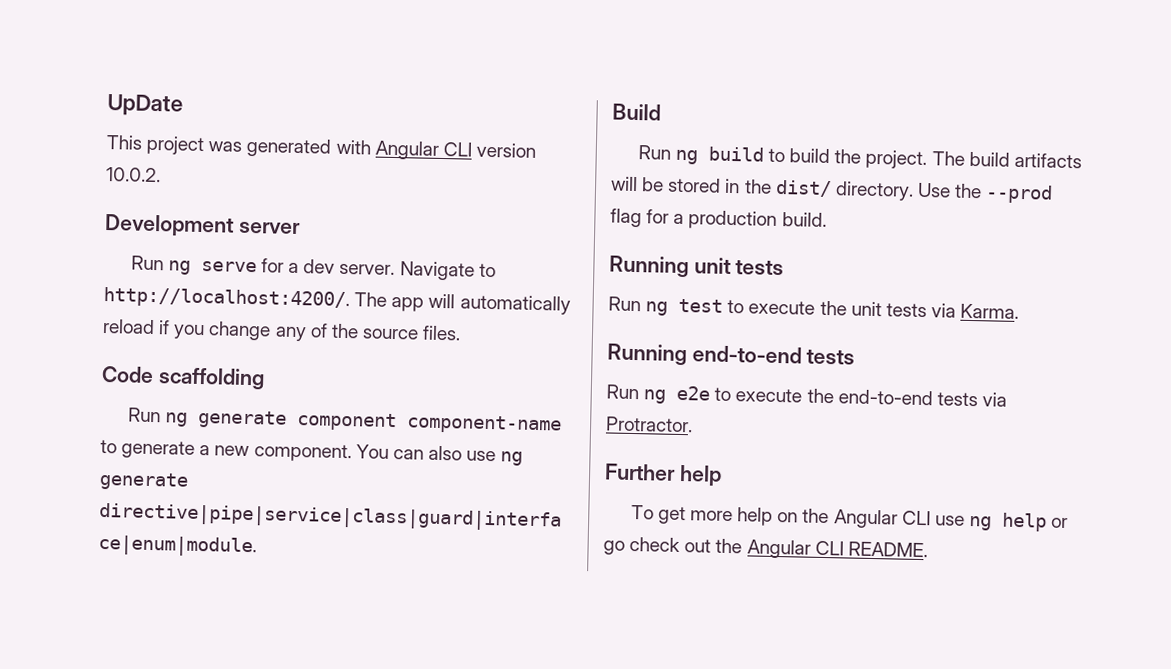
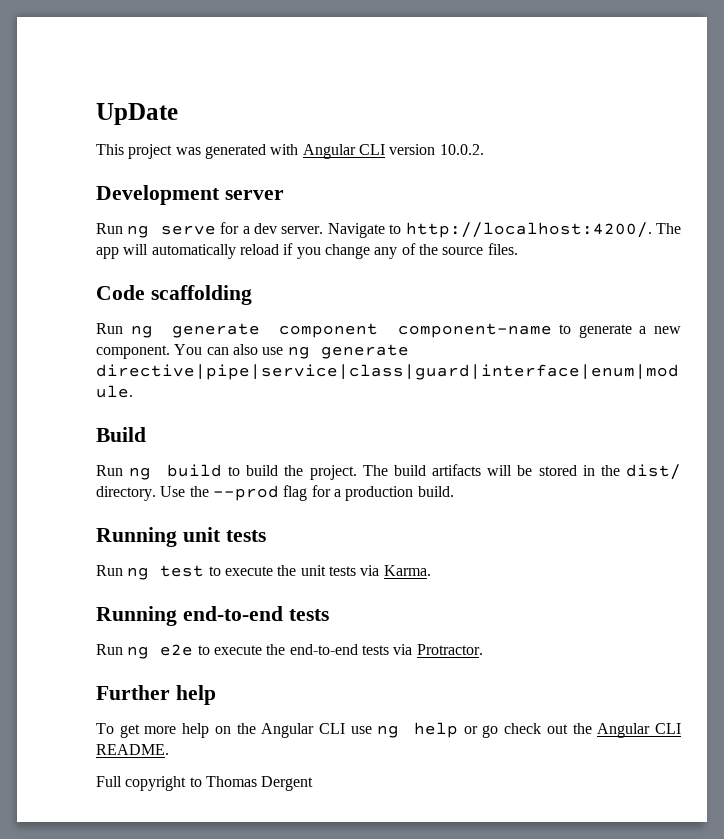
+ Full copyright to Thomas Dergent

